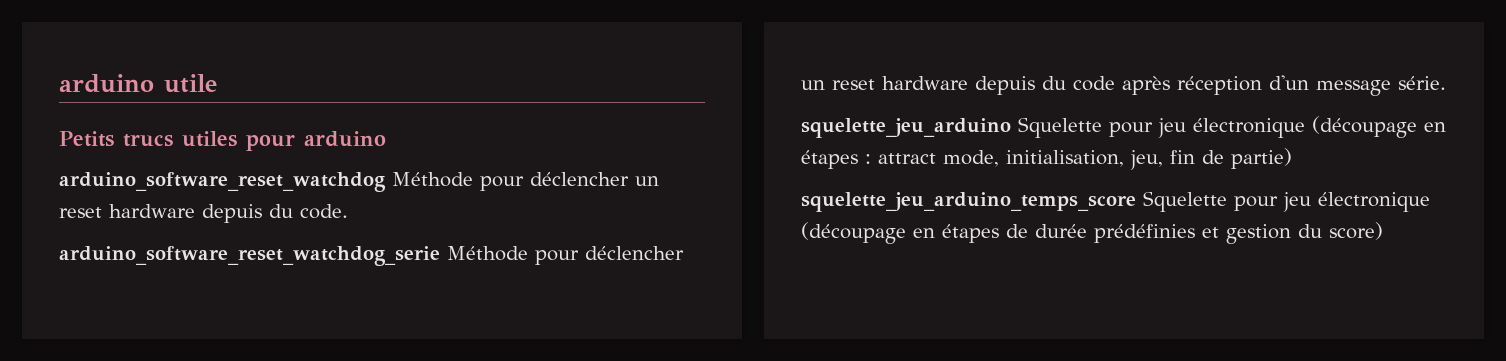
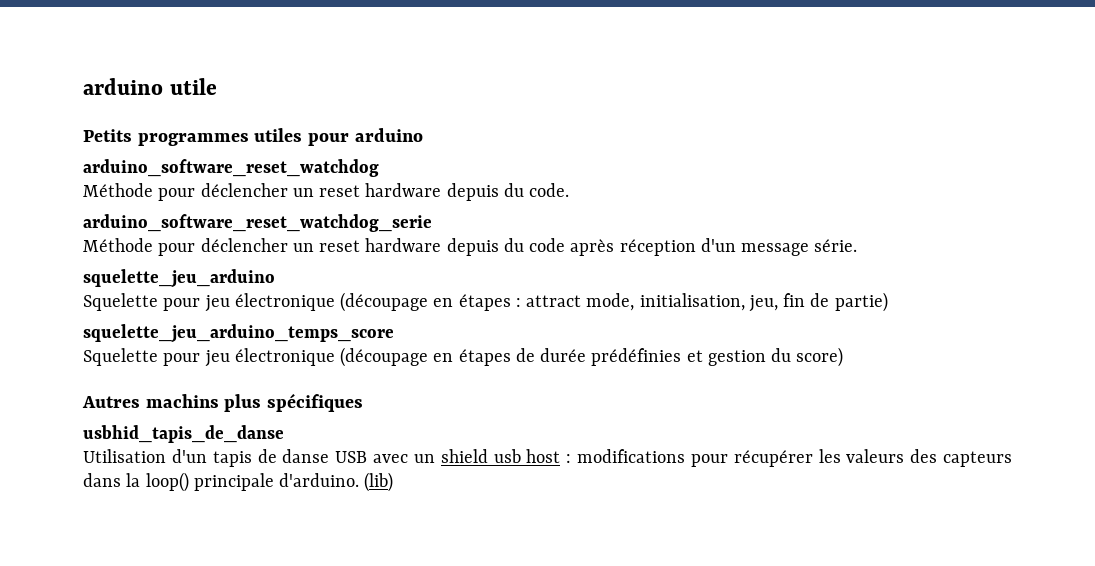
- Petits trucs utiles pour arduino
+ Petits programmes utiles pour arduino
- arduino_software_reset_watchdog Méthode pour déclencher un reset hardware depuis du code.
+ arduino_software_reset_watchdog
+ Méthode pour déclencher un reset hardware depuis du code.
- arduino_software_reset_watchdog_serie Méthode pour déclencher un reset hardware depuis du code après réception d'un message série.
+ arduino_software_reset_watchdog_serie
+ Méthode pour déclencher un reset hardware depuis du code après réception d'un message série.
- squelette_jeu_arduino Squelette pour jeu électronique (découpage en étapes : attract mode, initialisation, jeu, fin de partie)
+ squelette_jeu_arduino
+ Squelette pour jeu électronique (découpage en étapes : attract mode, initialisation, jeu, fin de partie)
- squelette_jeu_arduino_temps_score Squelette pour jeu électronique (découpage en étapes de durée prédéfinies et gestion du score)
+ squelette_jeu_arduino_temps_score
+ Squelette pour jeu électronique (découpage en étapes de durée prédéfinies et gestion du score)
+ Autres machins plus spécifiques
+ usbhid_tapis_de_danse
+ Utilisation d'un tapis de danse USB avec un shield usb host : modifications pour récupérer les valeurs des capteurs dans la loop() principale d'arduino. (lib)

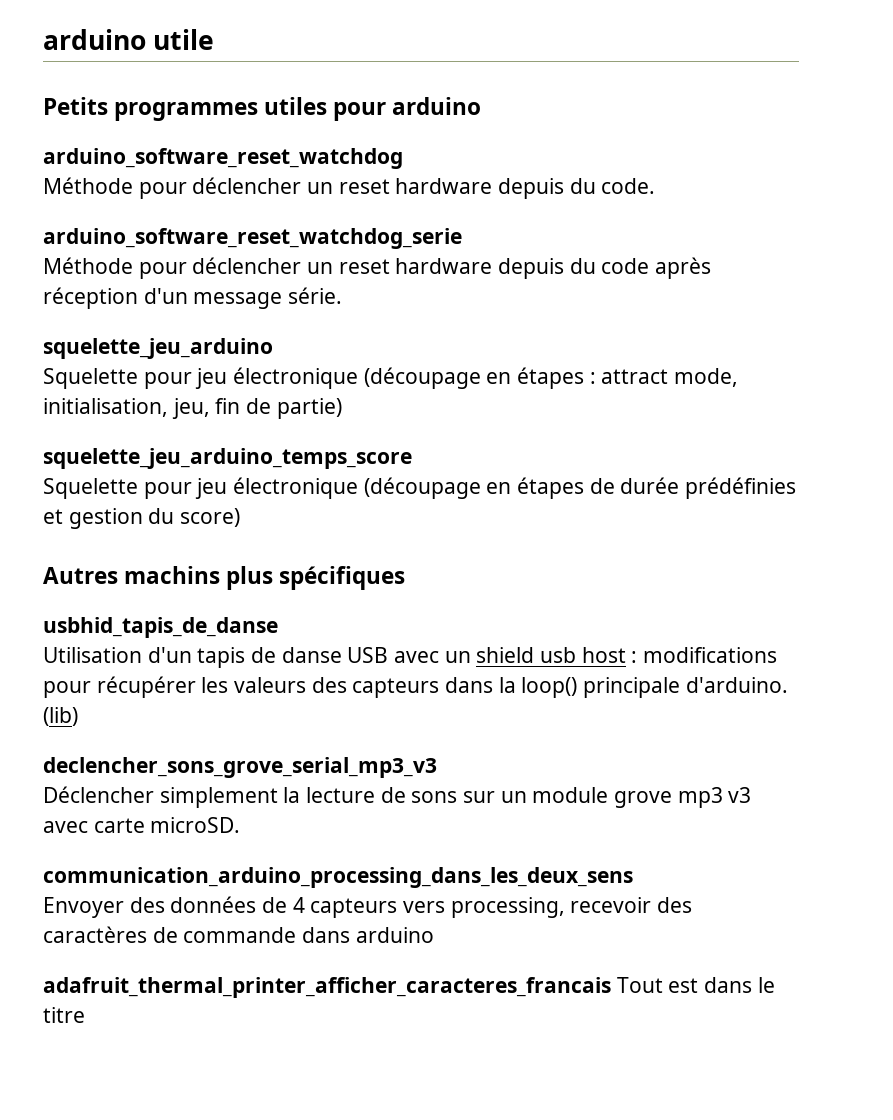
+ declencher_sons_grove_serial_mp3_v3
+ Déclencher simplement la lecture de sons sur un module grove mp3 v3 avec carte microSD.
+ communication_arduino_processing_dans_les_deux_sens
+ Envoyer des données de 4 capteurs vers processing, recevoir des caractères de commande dans arduino
+ adafruit_thermal_printer_afficher_caracteres_francais Tout est dans le titre

